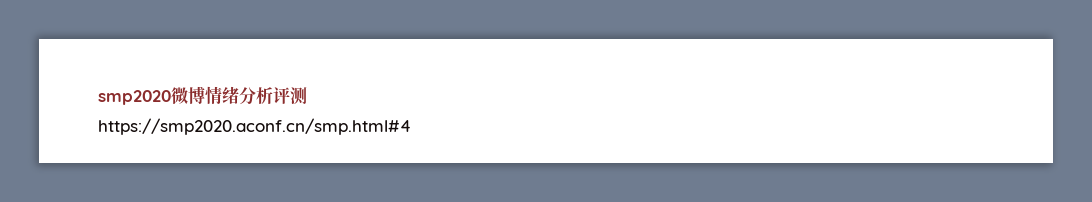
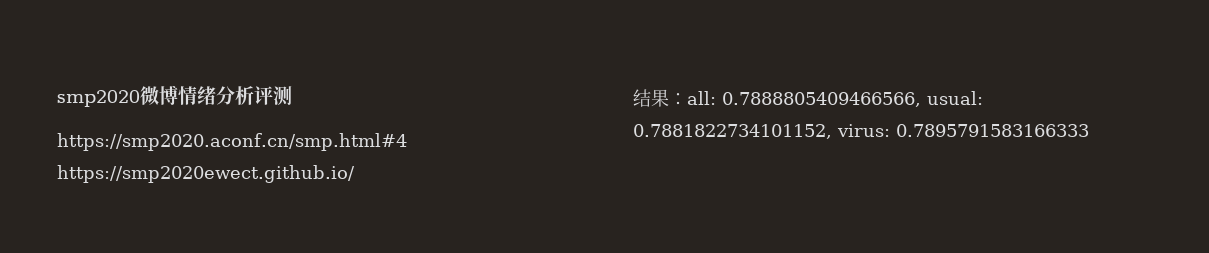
- https://smp2020.aconf.cn/smp.html#4
+ https://smp2020.aconf.cn/smp.html#4 https://smp2020ewect.github.io/
+ 结果：all: 0.7888805409466566, usual: 0.7881822734101152, virus: 0.7895791583166333

